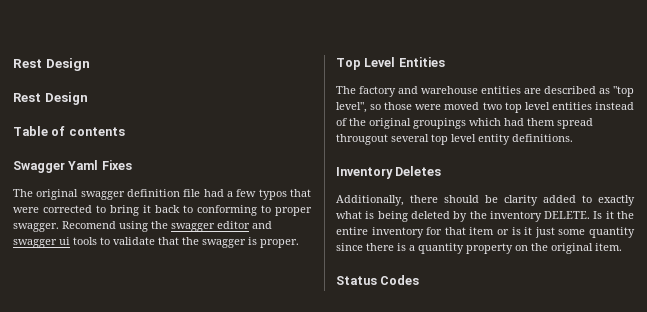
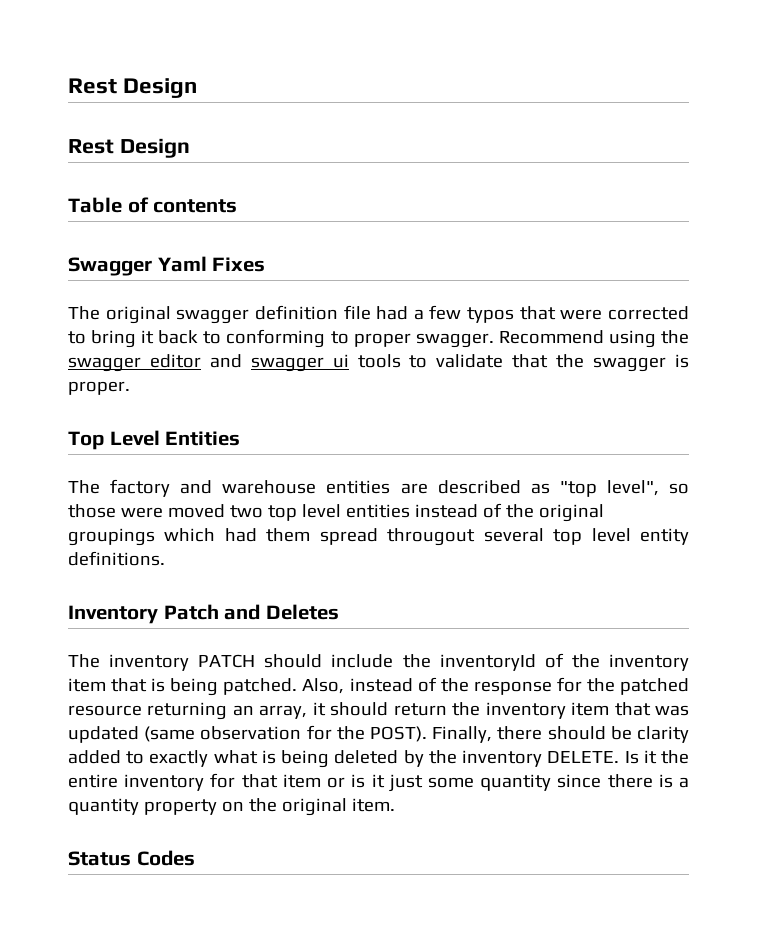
- Recomend using the swagger editor and swagger ui tools to validate that the swagger is proper.
+ Recommend using the swagger editor and swagger ui tools to validate that the swagger is proper.
- Inventory Deletes
+ Inventory Patch and Deletes
- Additionally, there should be clarity added to exactly what is being deleted by the inventory DELETE.
+ The inventory PATCH should include the inventoryId of the inventory item that is being patched. Also, instead of the response for the patched resource returning an array, it should return the inventory item that was updated (same observation for the POST). Finally, there should be clarity added to exactly what is being deleted by the inventory DELETE.

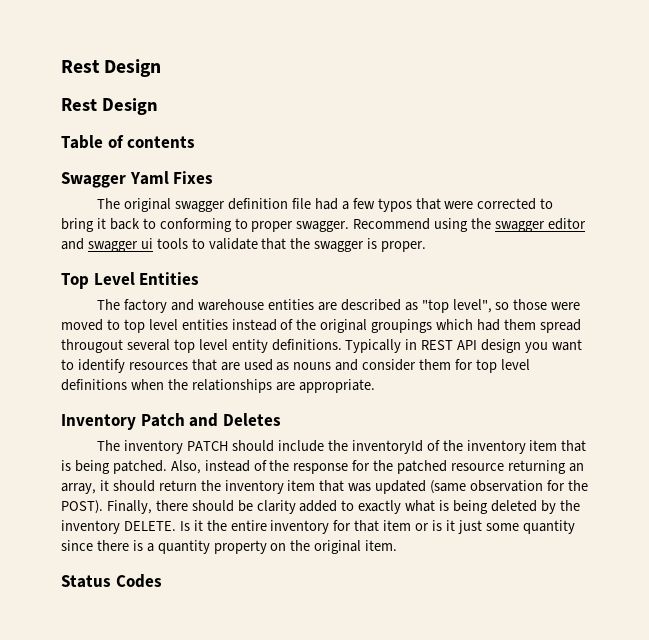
- The factory and warehouse entities are described as "top level", so those were moved two top level entities instead of the original groupings which had them spread througout several top level entity definitions.
+ The factory and warehouse entities are described as "top level", so those were moved to top level entities instead of the original groupings which had them spread througout several top level entity definitions. Typically in REST API design you want to identify resources that are used as nouns and consider them for top level definitions when the relationships are appropriate.

